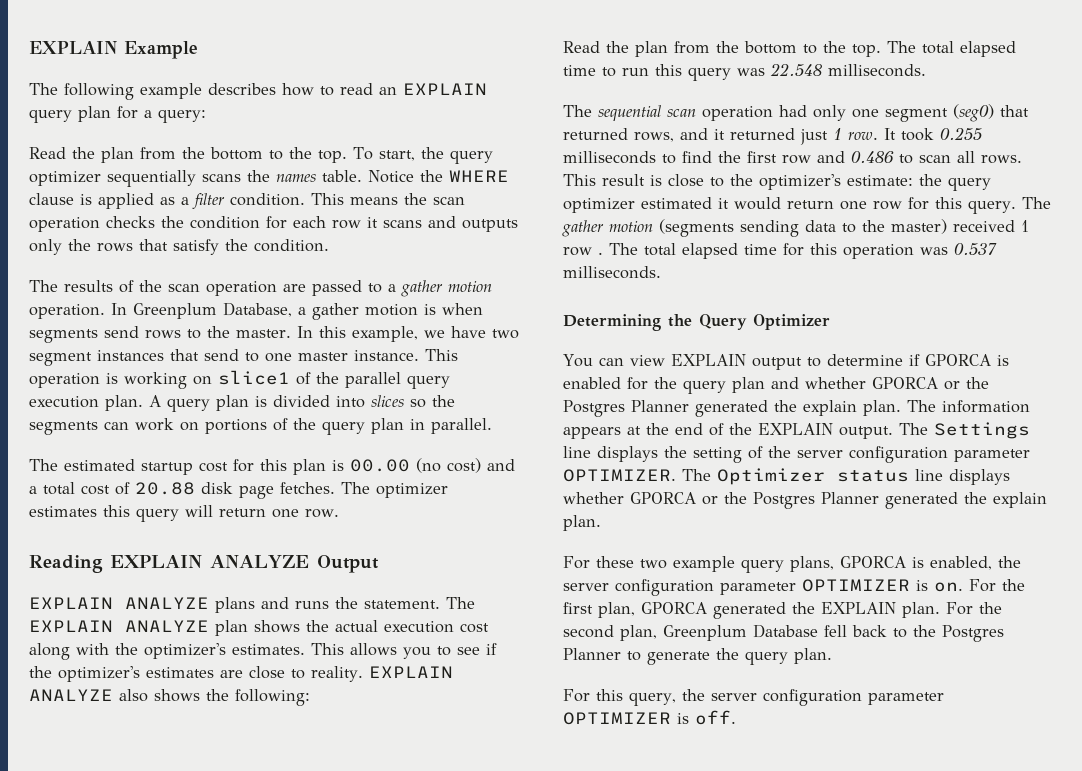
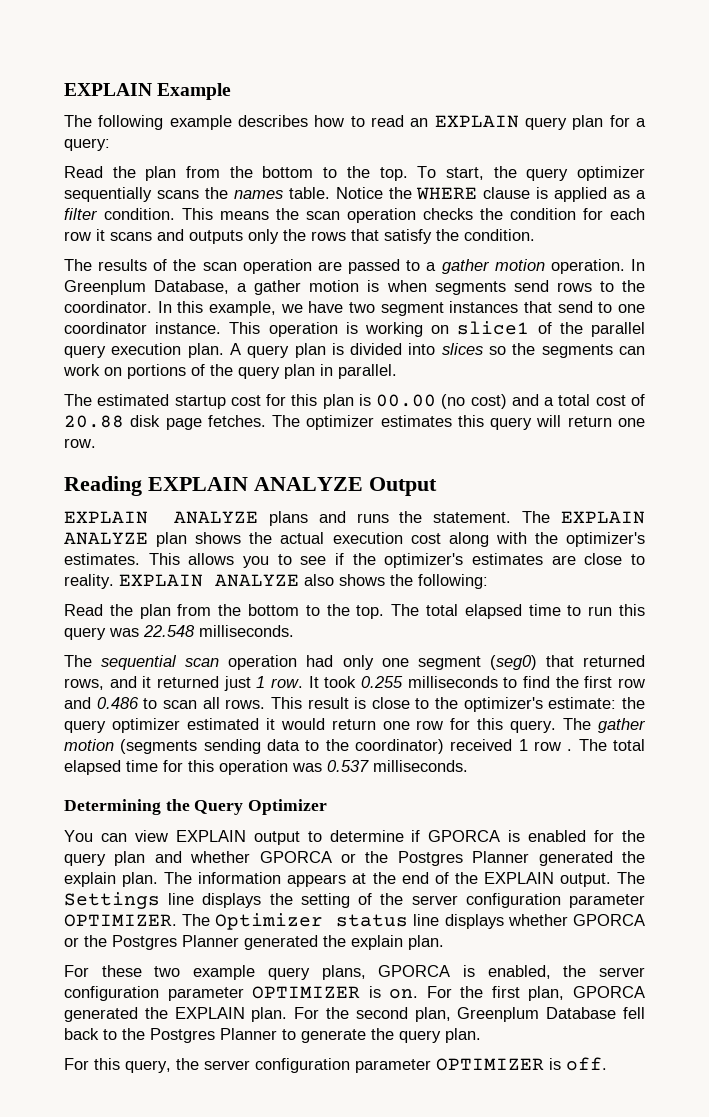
- In Greenplum Database, a gather motion is when segments send rows to the master.
+ In Greenplum Database, a gather motion is when segments send rows to the coordinator.
- In this example, we have two segment instances that send to one master instance.
+ In this example, we have two segment instances that send to one coordinator instance.
- The gather motion (segments sending data to the master) received 1 row .
+ The gather motion (segments sending data to the coordinator) received 1 row .

